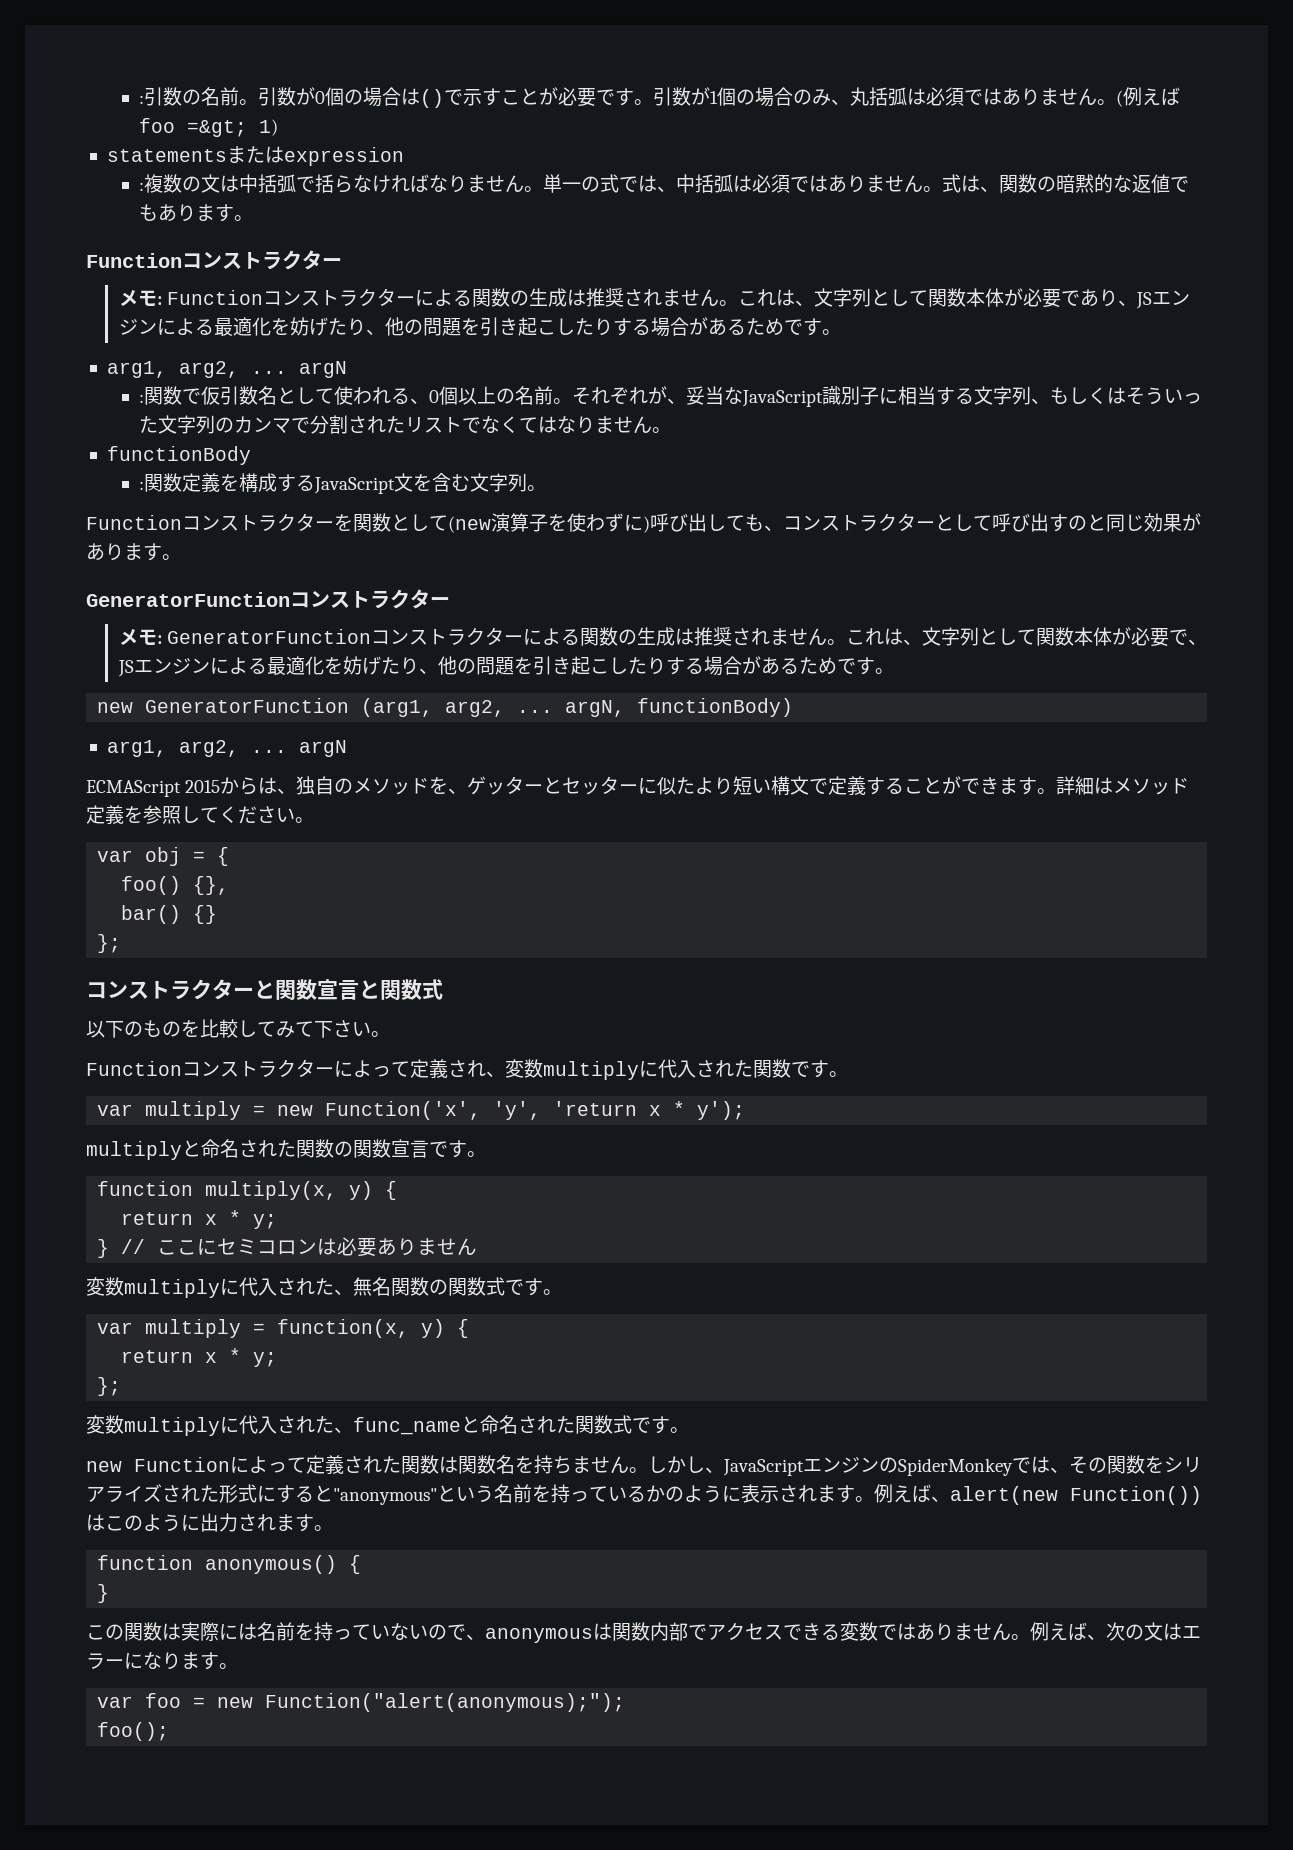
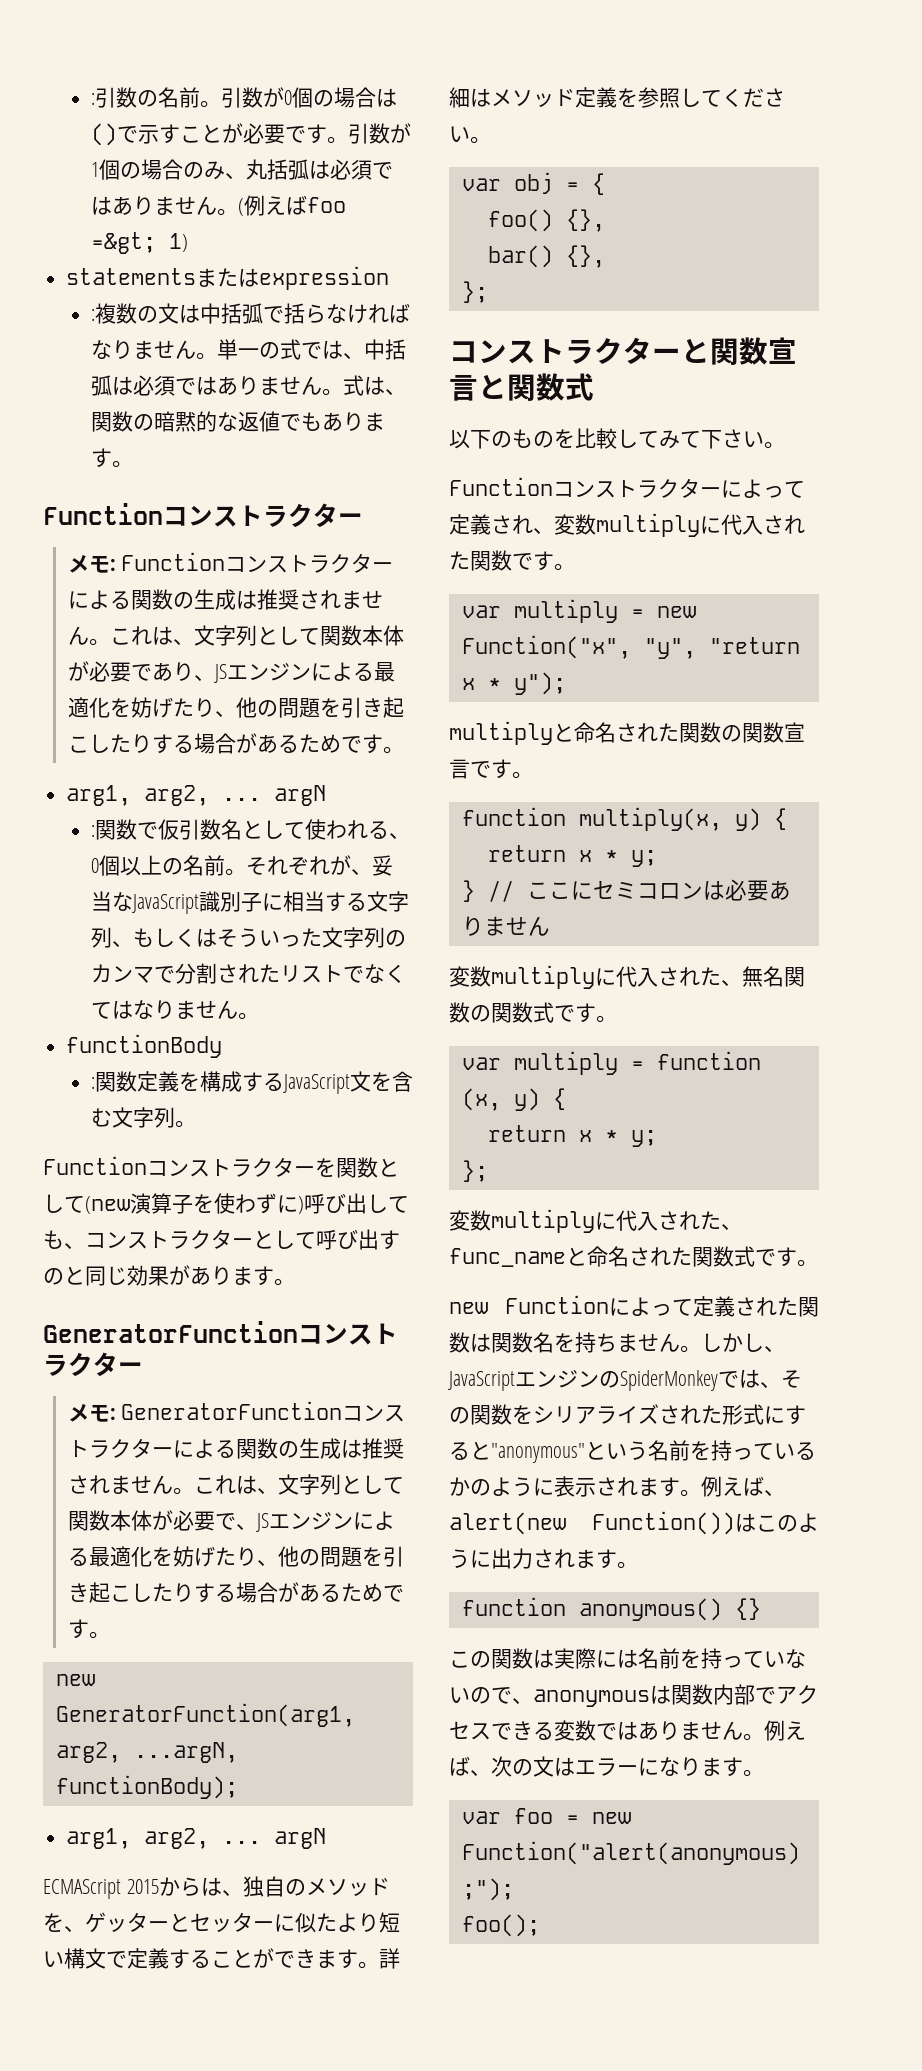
- new GeneratorFunction (arg1, arg2, ... argN, functionBody)
+ new GeneratorFunction(arg1, arg2, ...argN, functionBody);
- bar() {}
+ bar() {},
- var multiply = new Function('x', 'y', 'return x * y');
+ var multiply = new Function("x", "y", "return x * y");
- var multiply = function(x, y) {
+ var multiply = function (x, y) {
- function anonymous() {
- }
+ function anonymous() {}

